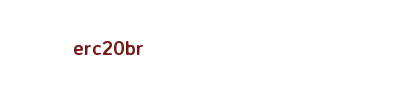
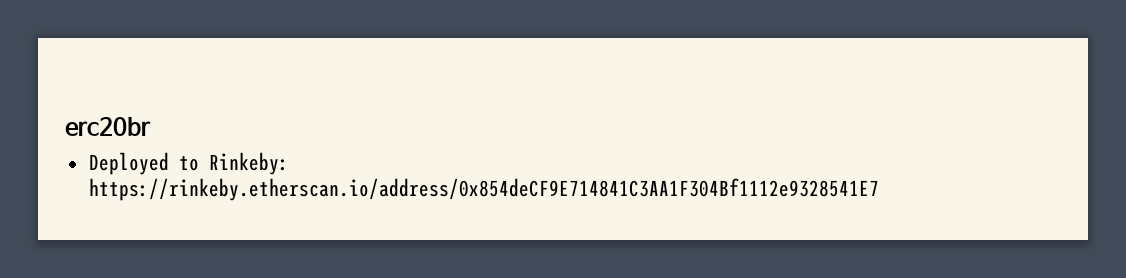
+ Deployed to Rinkeby: https://rinkeby.etherscan.io/address/0x854deCF9E714841C3AA1F304Bf1112e9328541E7

